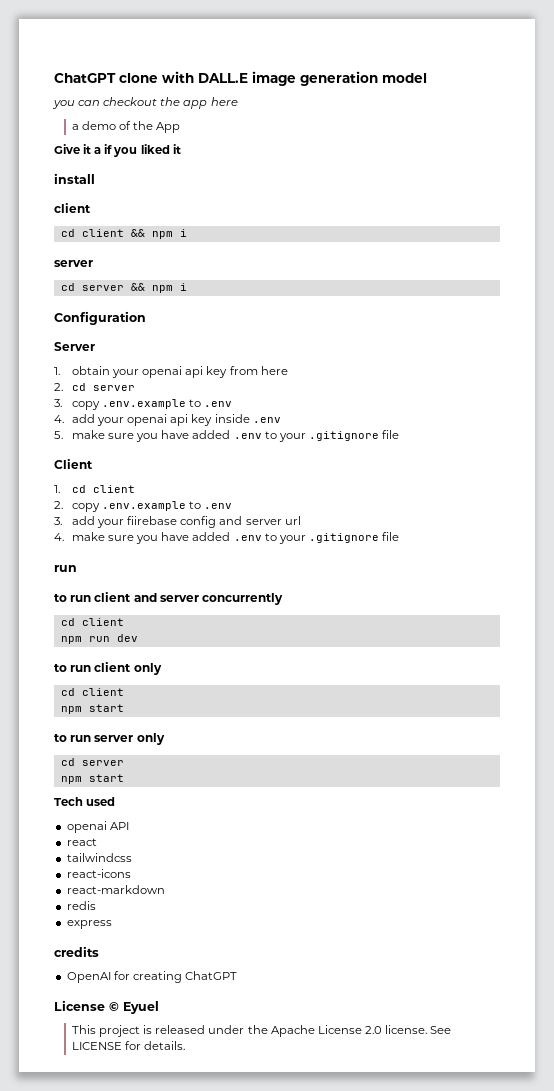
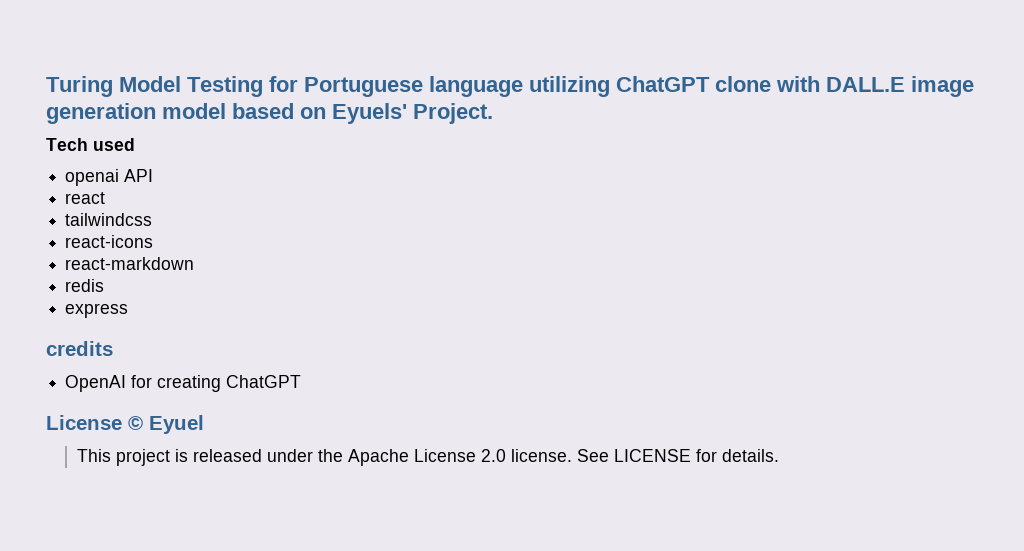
- ChatGPT clone with DALL.E image generation model
- you can checkout the app here
- a demo of the App
- Give it a if you liked it
- install
- client
- cd client && npm i
- server
- cd server && npm i
- Configuration
- Server
- 1. obtain your openai api key from here
- 2. cd server
- 3. copy .env.example to .env
- 4. add your openai api key inside .env
- 5. make sure you have added .env to your .gitignore file
- Client
- 1. cd client
- 2. copy .env.example to .env
- 3. add your fiirebase config and server url
- 4. make sure you have added .env to your .gitignore file
- run
- to run client and server concurrently
- cd client
- npm run dev
- to run client only
- cd client
- npm start
- to run server only
- cd server
- npm start
+ Turing Model Testing for Portuguese language utilizing ChatGPT clone with DALL.E image generation model based on Eyuels' Project.

